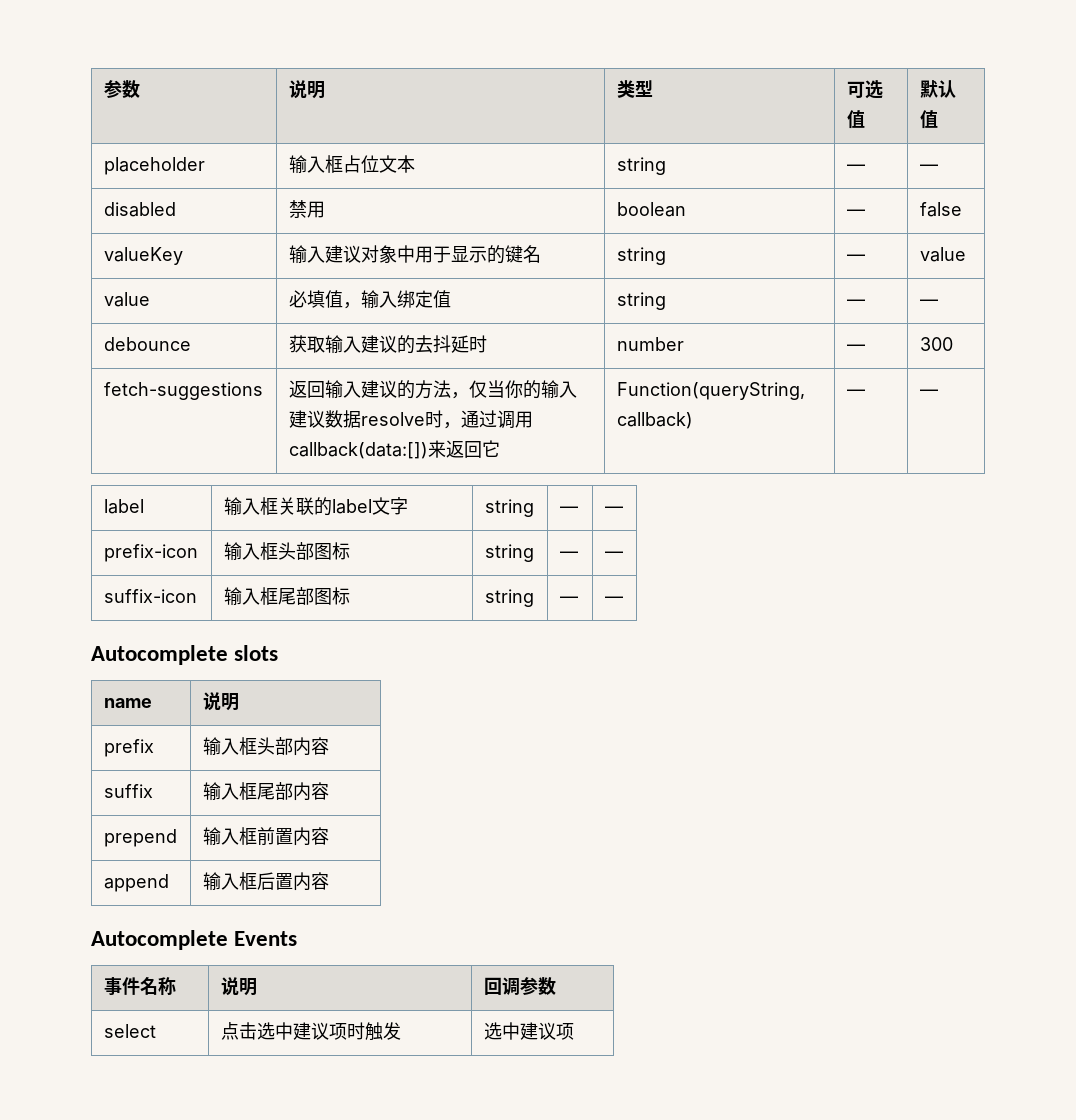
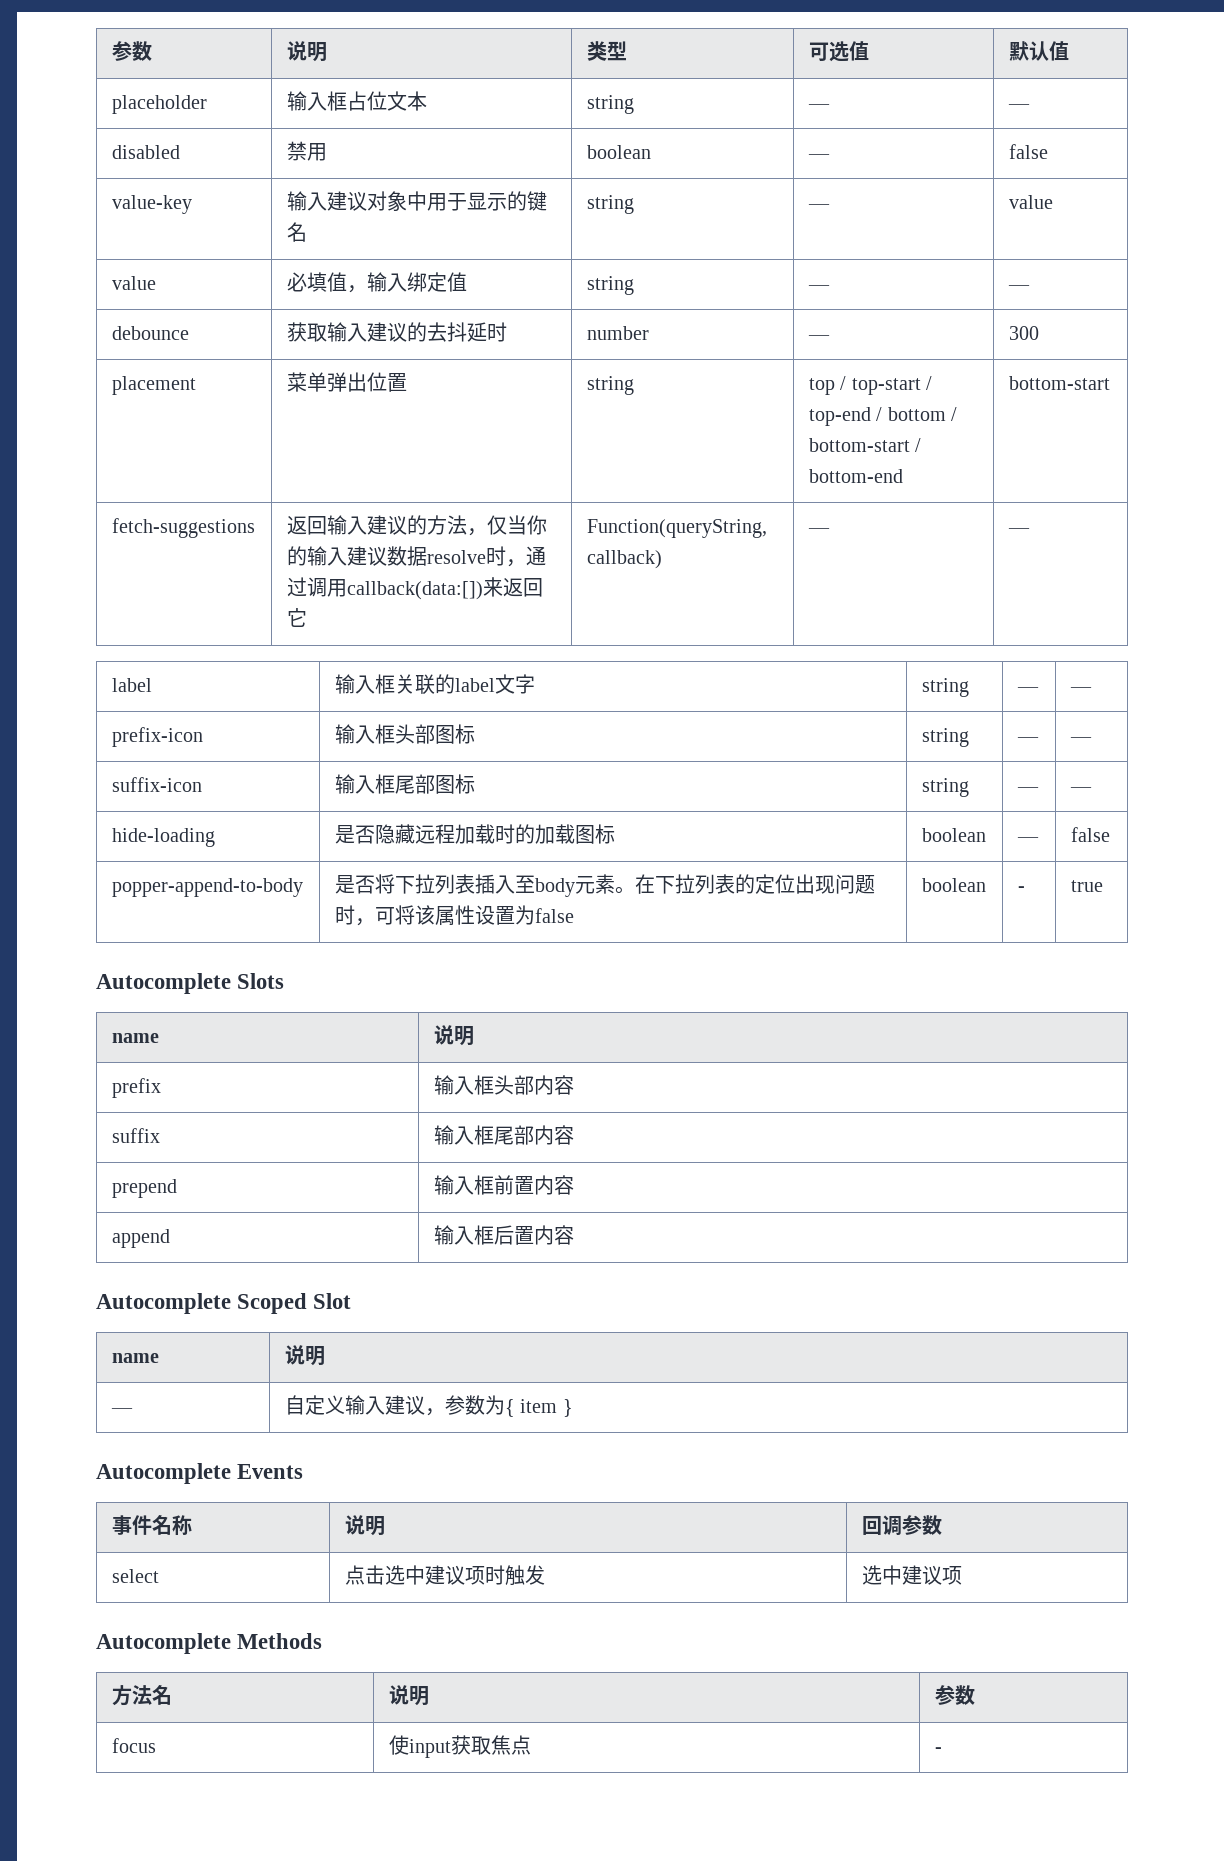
- valueKey | 输入建议对象中用于显示的键名 | string | — | value
+ value-key | 输入建议对象中用于显示的键名 | string | — | value
+ placement | 菜单弹出位置 | string | top / top-start / top-end / bottom / bottom-start / bottom-end | bottom-start
- Autocomplete slots
+ hide-loading | 是否隐藏远程加载时的加载图标 | boolean | — | false
+ popper-append-to-body | 是否将下拉列表插入至body元素。在下拉列表的定位出现问题时，可将该属性设置为false | boolean | - | true
+ Autocomplete Slots
+ Autocomplete Scoped Slot
+ name | 说明
+ — | 自定义输入建议，参数为{ item }
+ Autocomplete Methods
+ 方法名 | 说明 | 参数
+ focus | 使input获取焦点 | -

